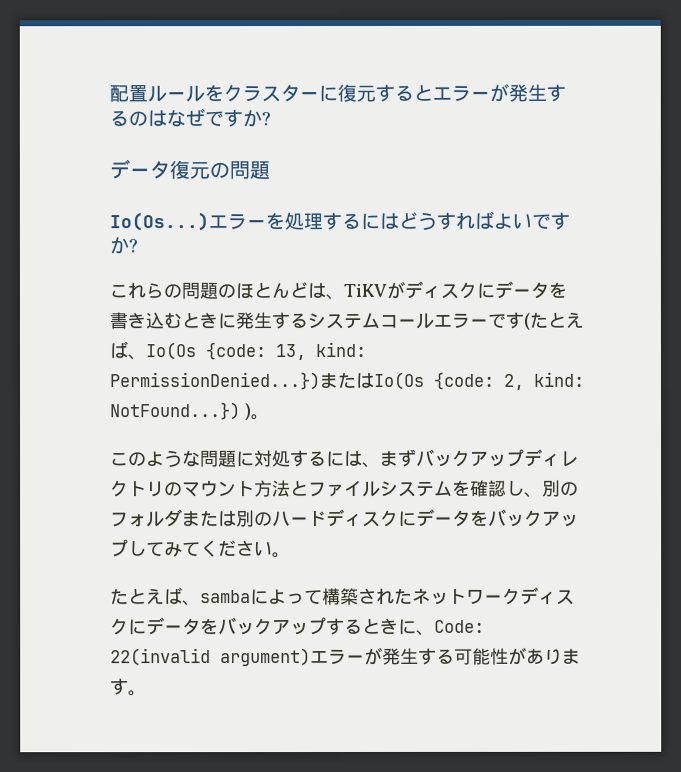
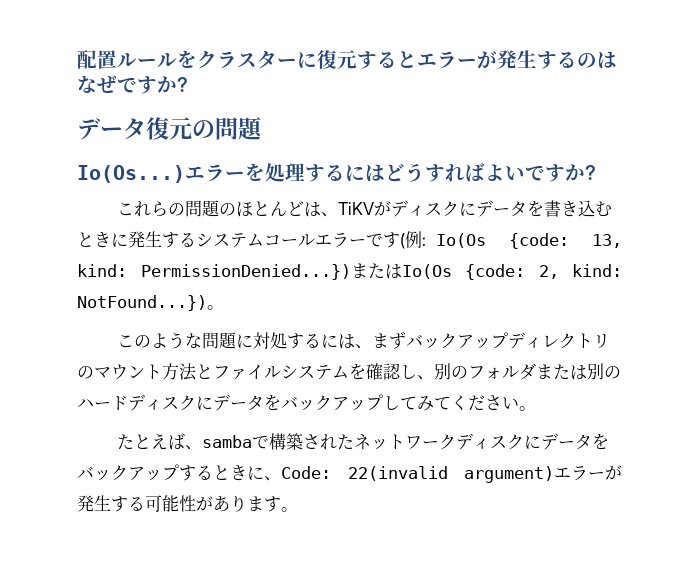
- これらの問題のほとんどは、TiKVがディスクにデータを書き込むときに発生するシステムコールエラーです(たとえば、Io(Os {code: 13, kind: PermissionDenied...})またはIo(Os {code: 2, kind: NotFound...}) )。
+ これらの問題のほとんどは、TiKVがディスクにデータを書き込むときに発生するシステムコールエラーです(例: Io(Os {code: 13, kind: PermissionDenied...})またはIo(Os {code: 2, kind: NotFound...})。
- たとえば、sambaによって構築されたネットワークディスクにデータをバックアップするときに、Code: 22(invalid argument)エラーが発生する可能性があります。
+ たとえば、sambaで構築されたネットワークディスクにデータをバックアップするときに、Code: 22(invalid argument)エラーが発生する可能性があります。

